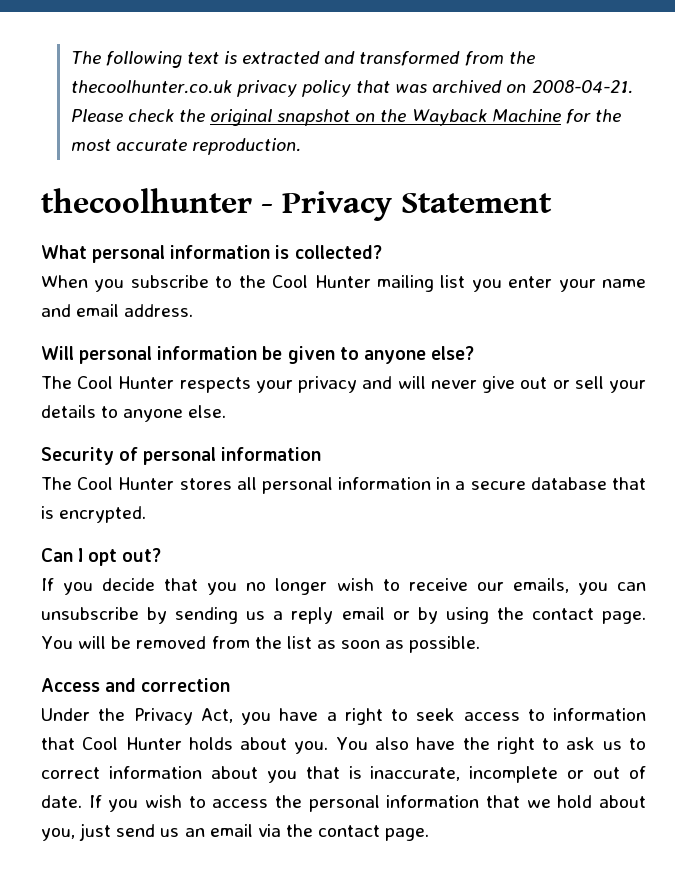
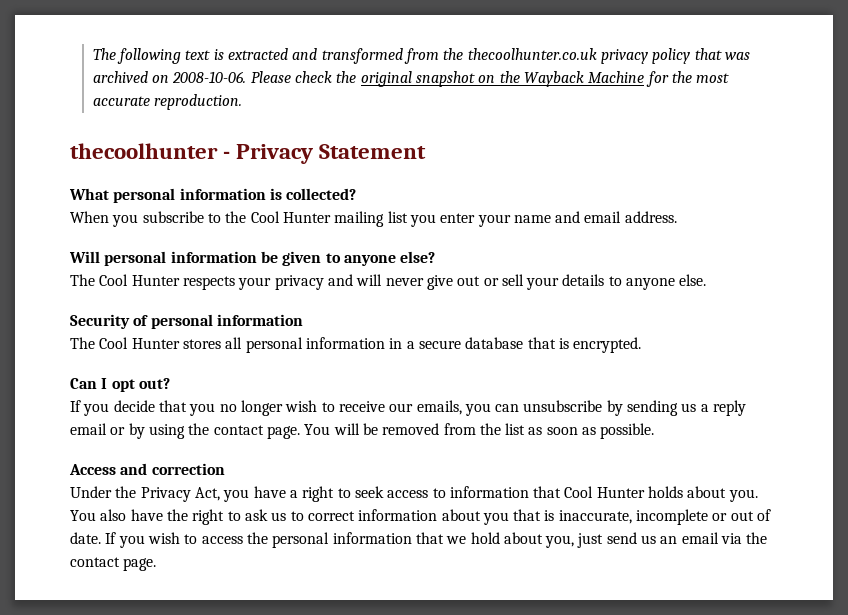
- The following text is extracted and transformed from the thecoolhunter.co.uk privacy policy that was archived on 2008-04-21.
+ The following text is extracted and transformed from the thecoolhunter.co.uk privacy policy that was archived on 2008-10-06.

